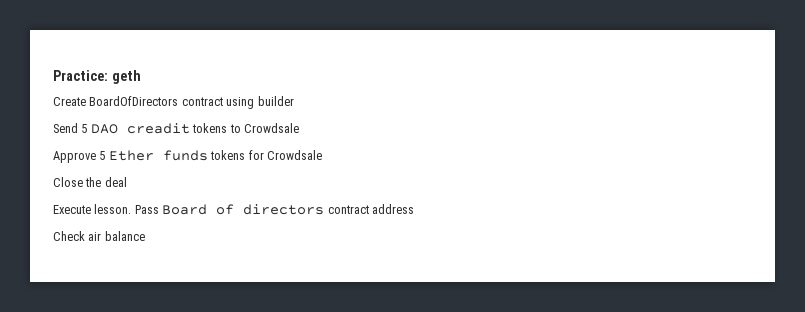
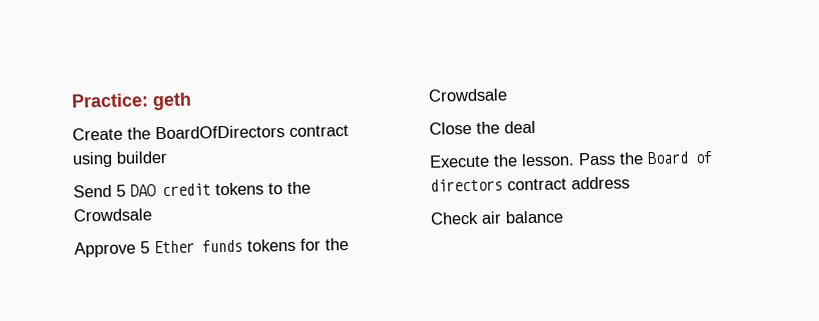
- Create BoardOfDirectors contract using builder
+ Create the BoardOfDirectors contract using builder
- Send 5 DAO creadit tokens to Crowdsale
+ Send 5 DAO credit tokens to the Crowdsale
- Approve 5 Ether funds tokens for Crowdsale
+ Approve 5 Ether funds tokens for the Crowdsale
- Execute lesson.
+ Execute the lesson.
- Pass Board of directors contract address
+ Pass the Board of directors contract address

